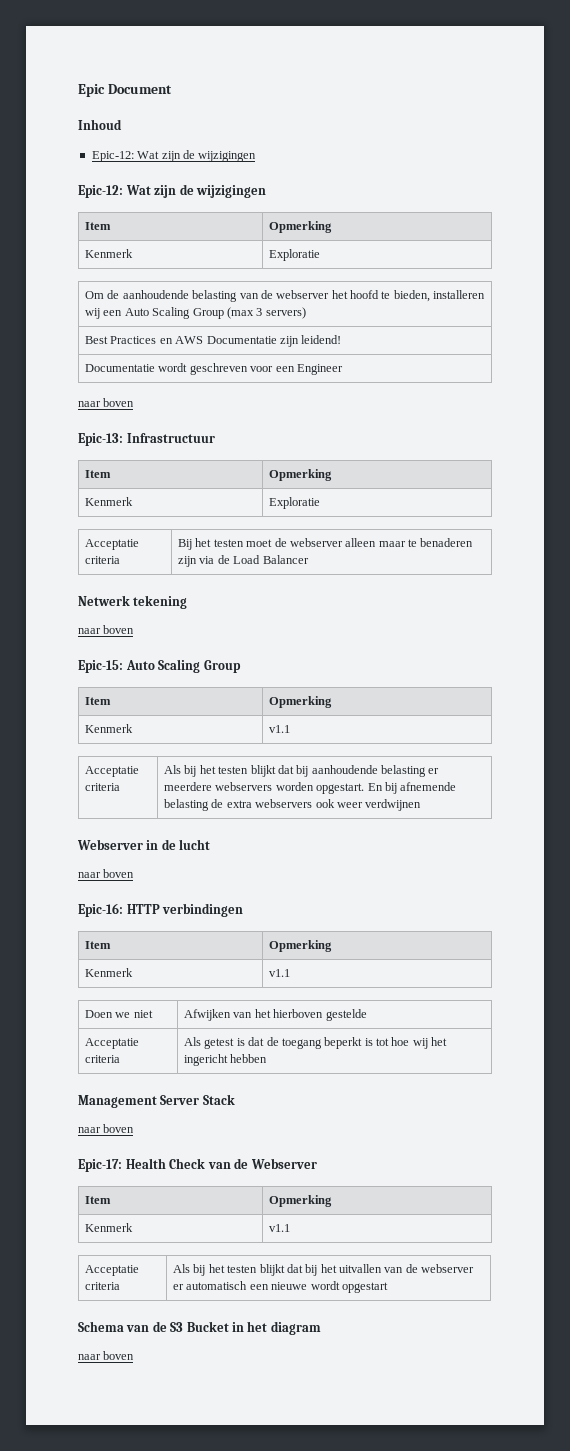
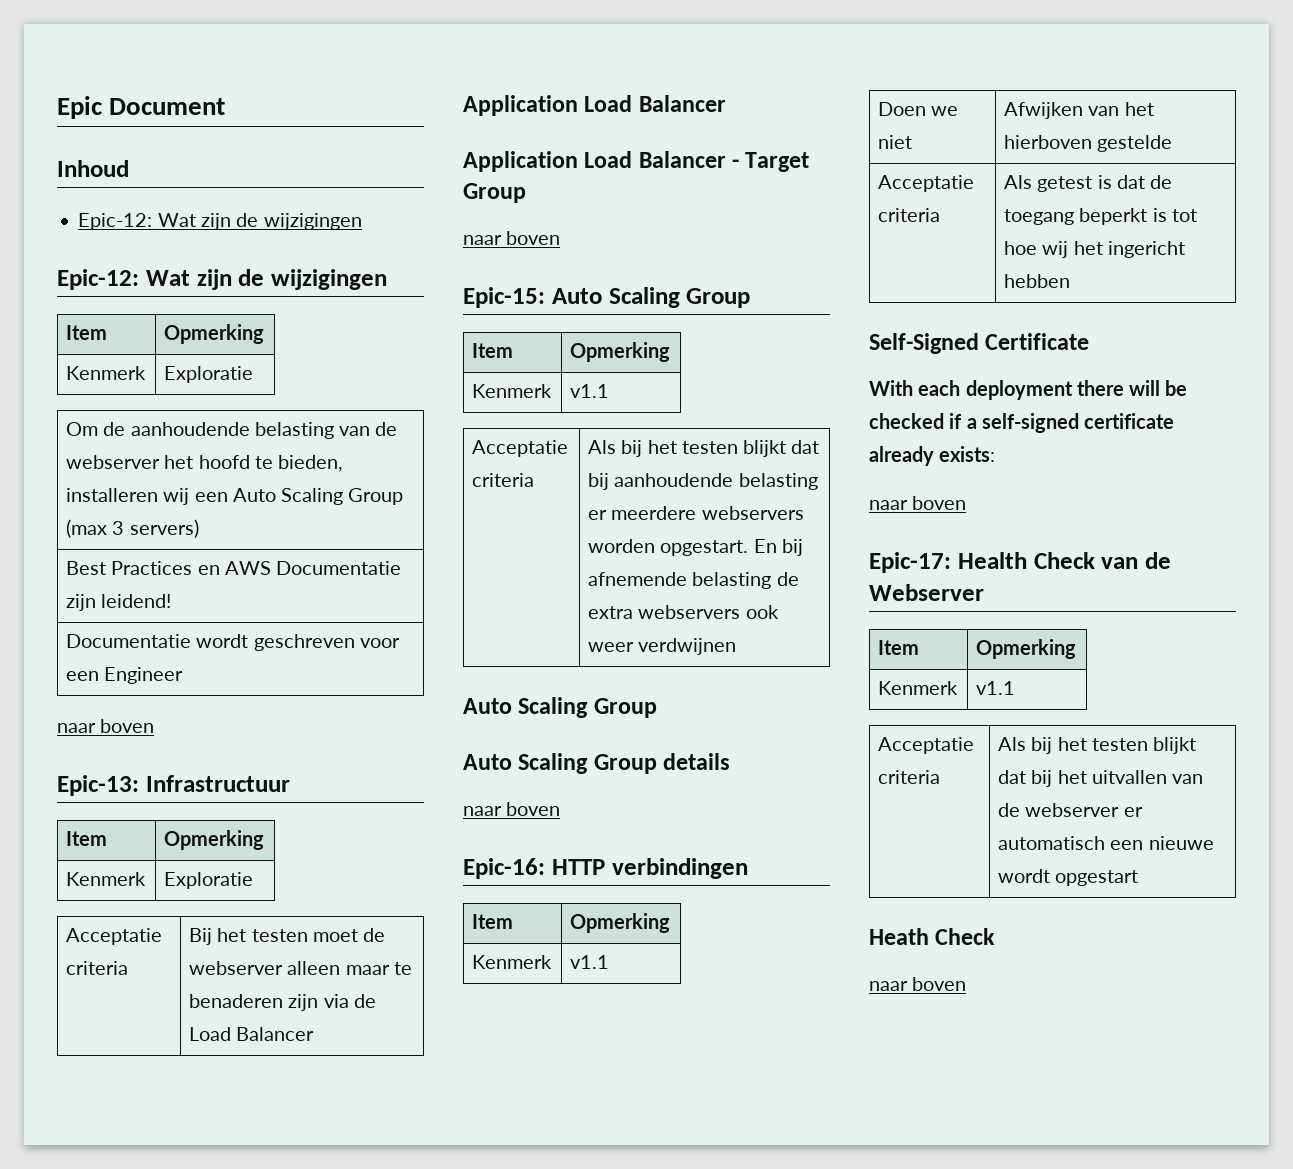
  Acceptatie criteria | Bij het testen moet de webserver alleen maar te benaderen zijn via de Load Balancer
- Netwerk tekening
+ Application Load Balancer
+ Application Load Balancer - Target Group
  Acceptatie criteria | Als bij het testen blijkt dat bij aanhoudende belasting er meerdere webservers worden opgestart. En bij afnemende belasting de extra webservers ook weer verdwijnen
- Webserver in de lucht
+ Auto Scaling Group
+ Auto Scaling Group details
- Management Server Stack
+ Self-Signed Certificate
+ With each deployment there will be checked if a self-signed certificate already exists:
- Schema van de S3 Bucket in het diagram
+ Heath Check

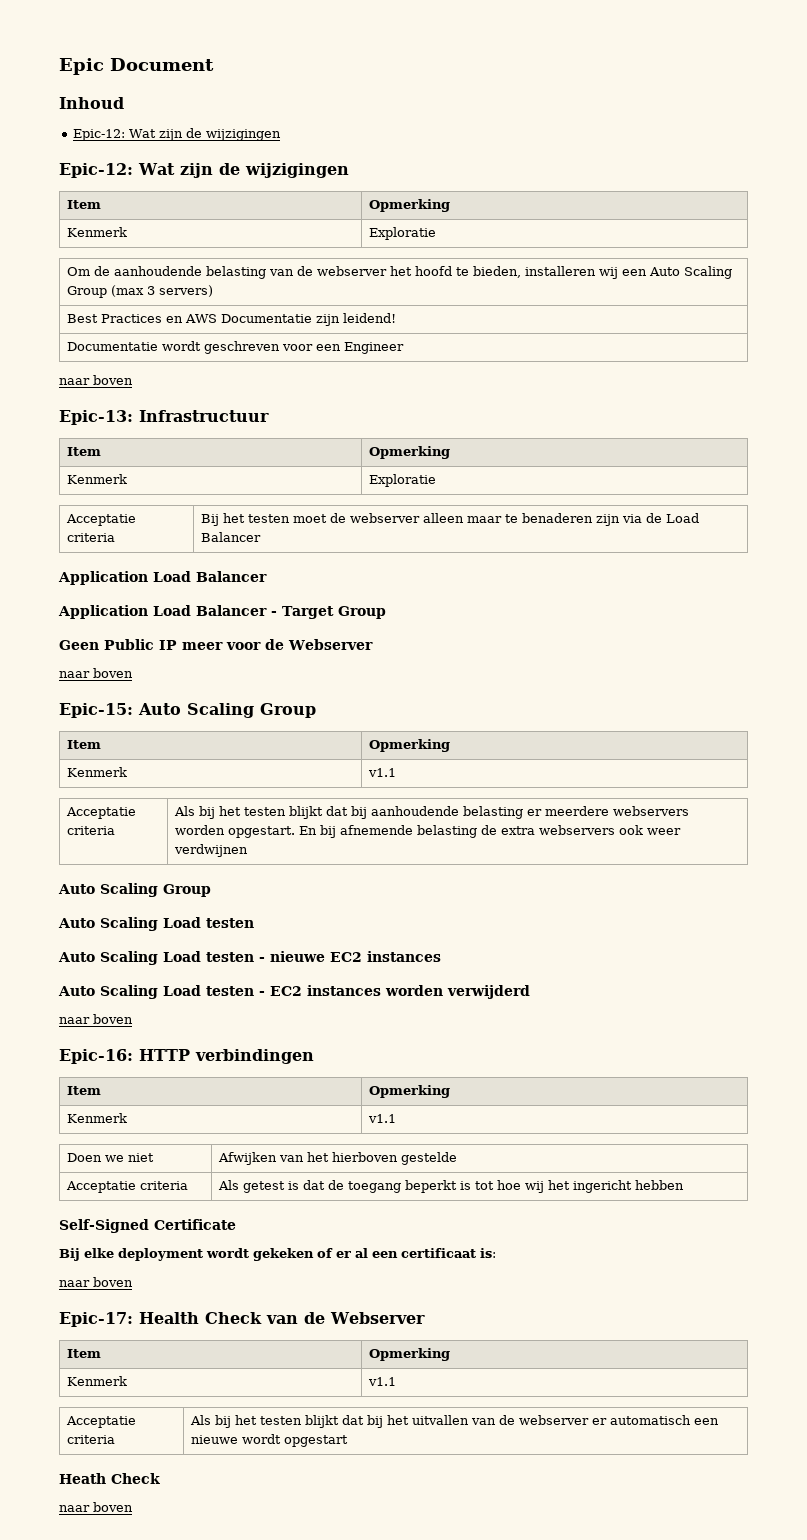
+ Geen Public IP meer voor de Webserver
  Acceptatie criteria | Als bij het testen blijkt dat bij aanhoudende belasting er meerdere webservers worden opgestart. En bij afnemende belasting de extra webservers ook weer verdwijnen
  Auto Scaling Group
- Auto Scaling Group details
+ Auto Scaling Load testen
+ Auto Scaling Load testen - nieuwe EC2 instances
+ Auto Scaling Load testen - EC2 instances worden verwijderd
- With each deployment there will be checked if a self-signed certificate already exists:
+ Bij elke deployment wordt gekeken of er al een certificaat is:

